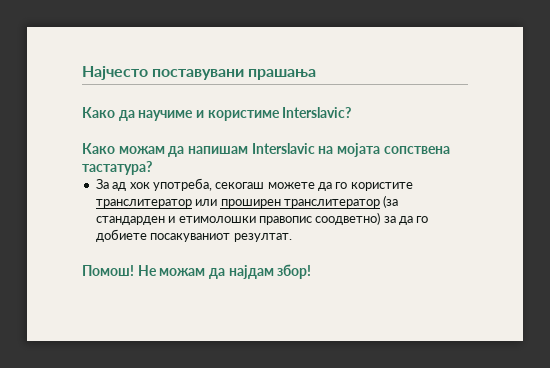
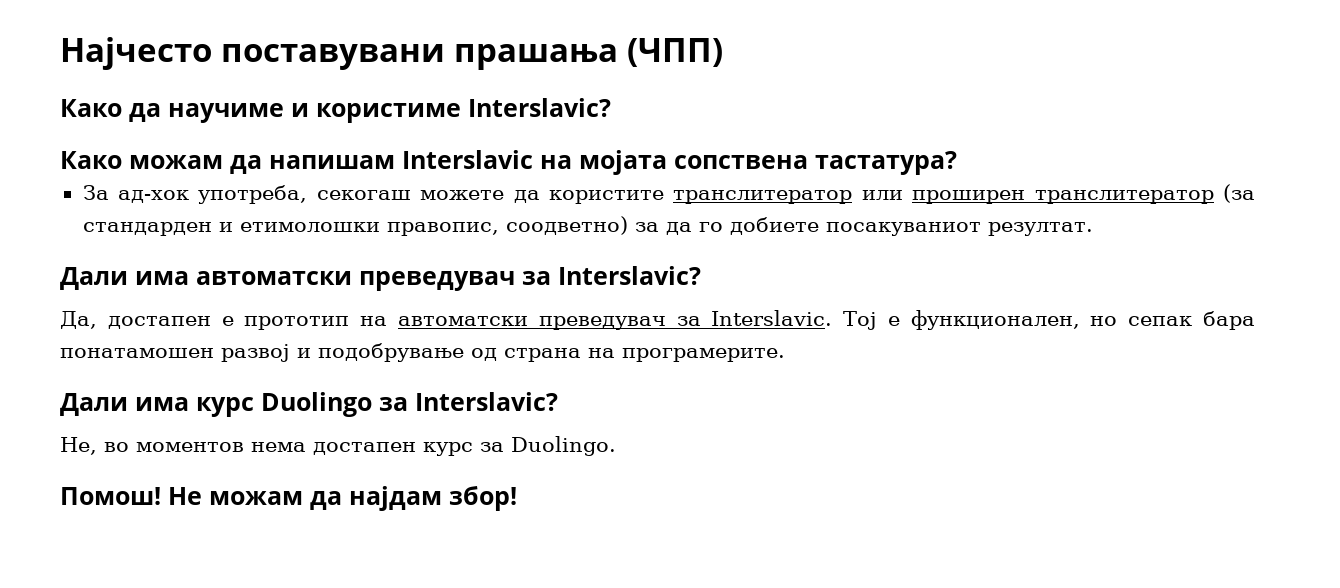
- Најчесто поставувани прашања
+ Најчесто поставувани прашања (ЧПП)
- За ад хок употреба, секогаш можете да го користите транслитератор или проширен транслитератор (за стандарден и етимолошки правопис соодветно) за да го добиете посакуваниот резултат.
+ За ад-хок употреба, секогаш можете да користите транслитератор или проширен транслитератор (за стандарден и етимолошки правопис, соодветно) за да го добиете посакуваниот резултат.
+ Дали има автоматски преведувач за Interslavic?
+ Да, достапен е прототип на автоматски преведувач за Interslavic. Тој е функционален, но сепак бара понатамошен развој и подобрување од страна на програмерите.
+ Дали има курс Duolingo за Interslavic?
+ Не, во моментов нема достапен курс за Duolingo.

